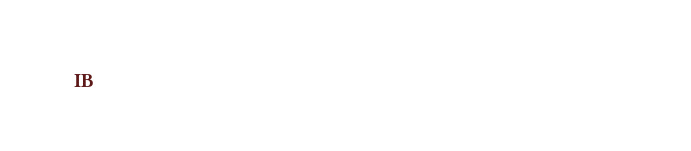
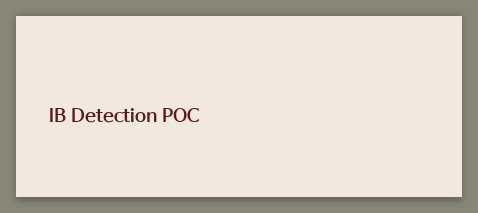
- IB
+ IB Detection POC

